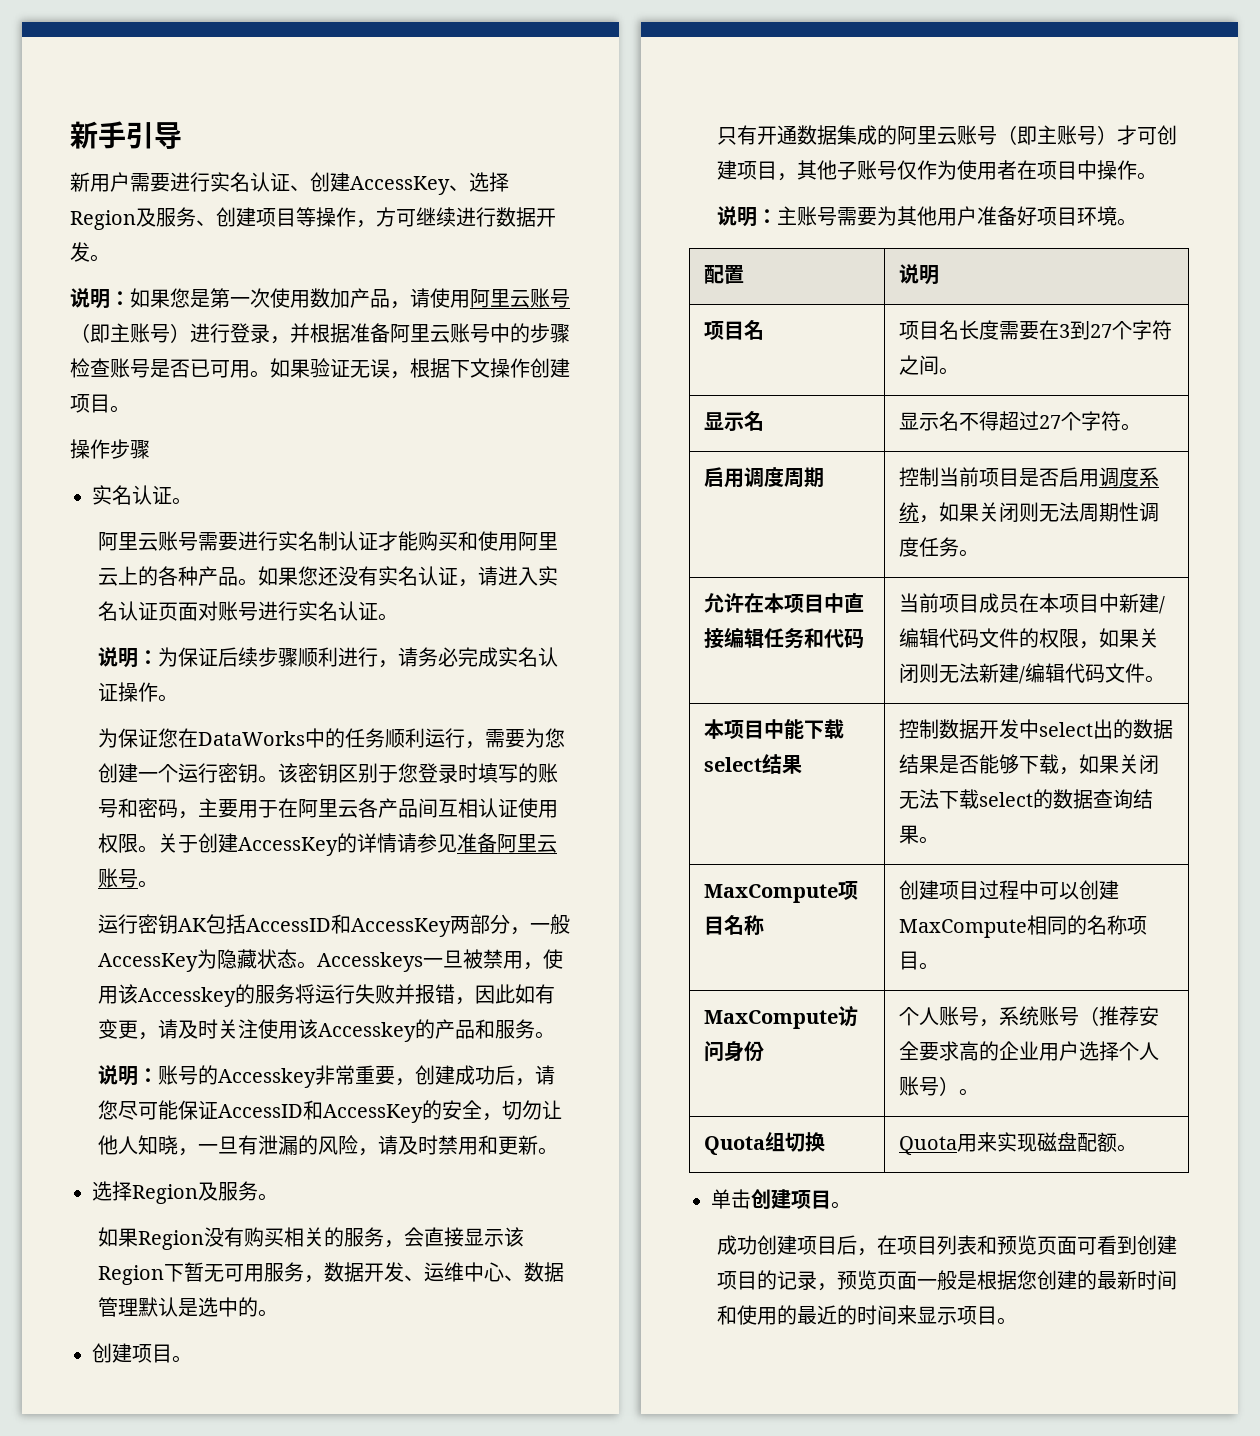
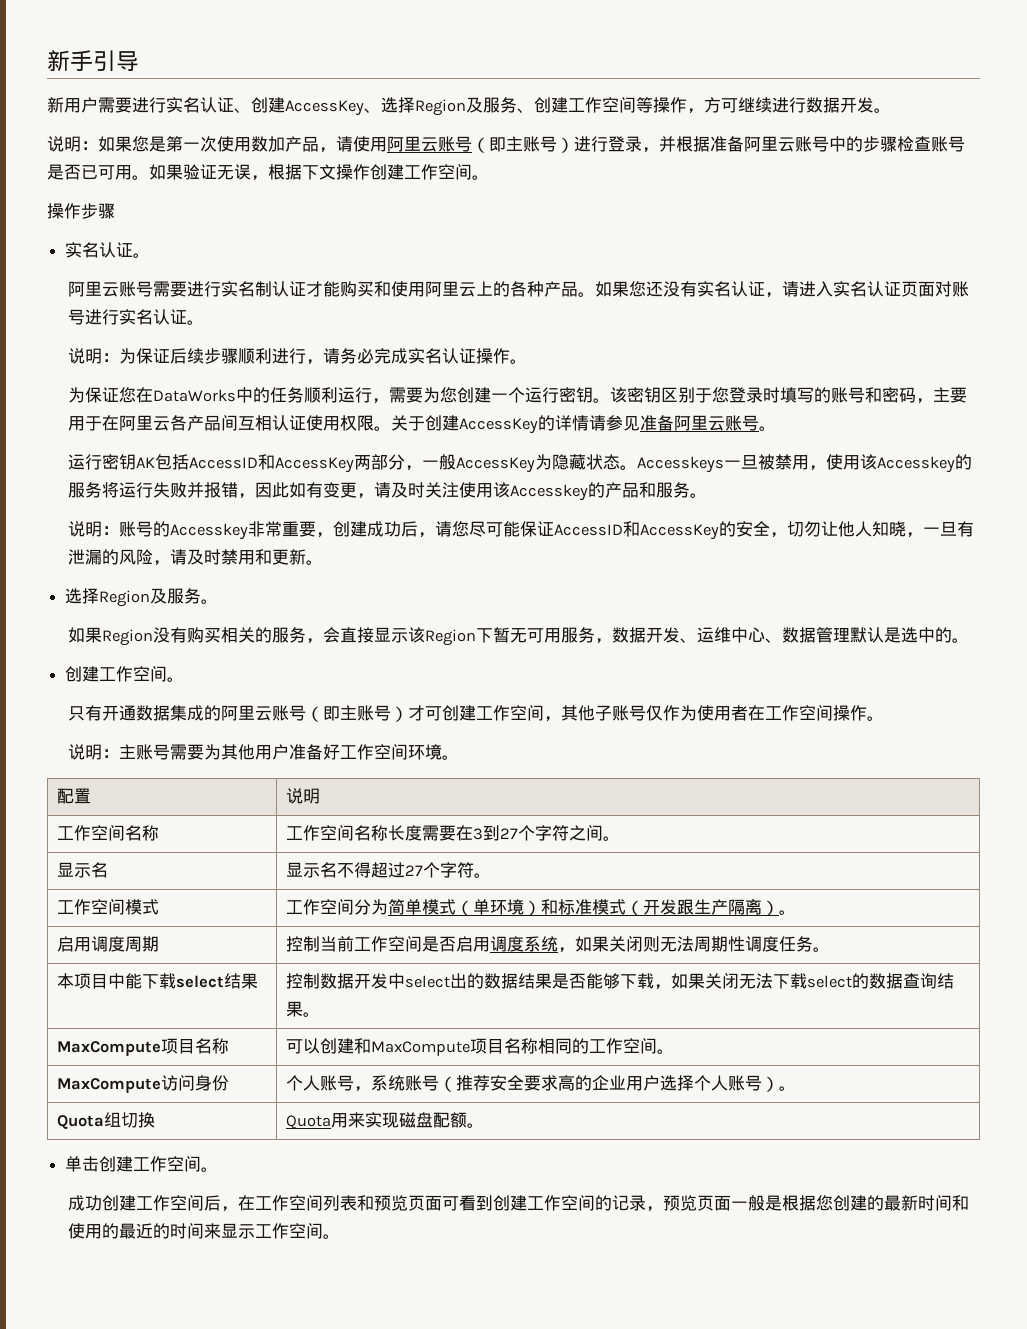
- 新用户需要进行实名认证、创建AccessKey、选择Region及服务、创建项目等操作，方可继续进行数据开发。
+ 新用户需要进行实名认证、创建AccessKey、选择Region及服务、创建工作空间等操作，方可继续进行数据开发。
- 如果验证无误，根据下文操作创建项目。
+ 如果验证无误，根据下文操作创建工作空间。
  如果Region没有购买相关的服务，会直接显示该Region下暂无可用服务，数据开发、运维中心、数据管理默认是选中的。
- 创建项目。
+ 创建工作空间。
- 只有开通数据集成的阿里云账号（即主账号）才可创建项目，其他子账号仅作为使用者在项目中操作。
+ 只有开通数据集成的阿里云账号（即主账号）才可创建工作空间，其他子账号仅作为使用者在工作空间操作。
- 说明：主账号需要为其他用户准备好项目环境。
+ 说明：主账号需要为其他用户准备好工作空间环境。
- 项目名 | 项目名长度需要在3到27个字符之间。
+ 工作空间名称 | 工作空间名称长度需要在3到27个字符之间。
+ 工作空间模式 | 工作空间分为简单模式（单环境）和标准模式（开发跟生产隔离）。
- 启用调度周期 | 控制当前项目是否启用调度系统，如果关闭则无法周期性调度任务。
+ 启用调度周期 | 控制当前工作空间是否启用调度系统，如果关闭则无法周期性调度任务。
- 允许在本项目中直接编辑任务和代码 | 当前项目成员在本项目中新建/编辑代码文件的权限，如果关闭则无法新建/编辑代码文件。
- MaxCompute项目名称 | 创建项目过程中可以创建MaxCompute相同的名称项目。
+ MaxCompute项目名称 | 可以创建和MaxCompute项目名称相同的工作空间。
- 单击创建项目。
+ 单击创建工作空间。
- 成功创建项目后，在项目列表和预览页面可看到创建项目的记录，预览页面一般是根据您创建的最新时间和使用的最近的时间来显示项目。
+ 成功创建工作空间后，在工作空间列表和预览页面可看到创建工作空间的记录，预览页面一般是根据您创建的最新时间和使用的最近的时间来显示工作空间。

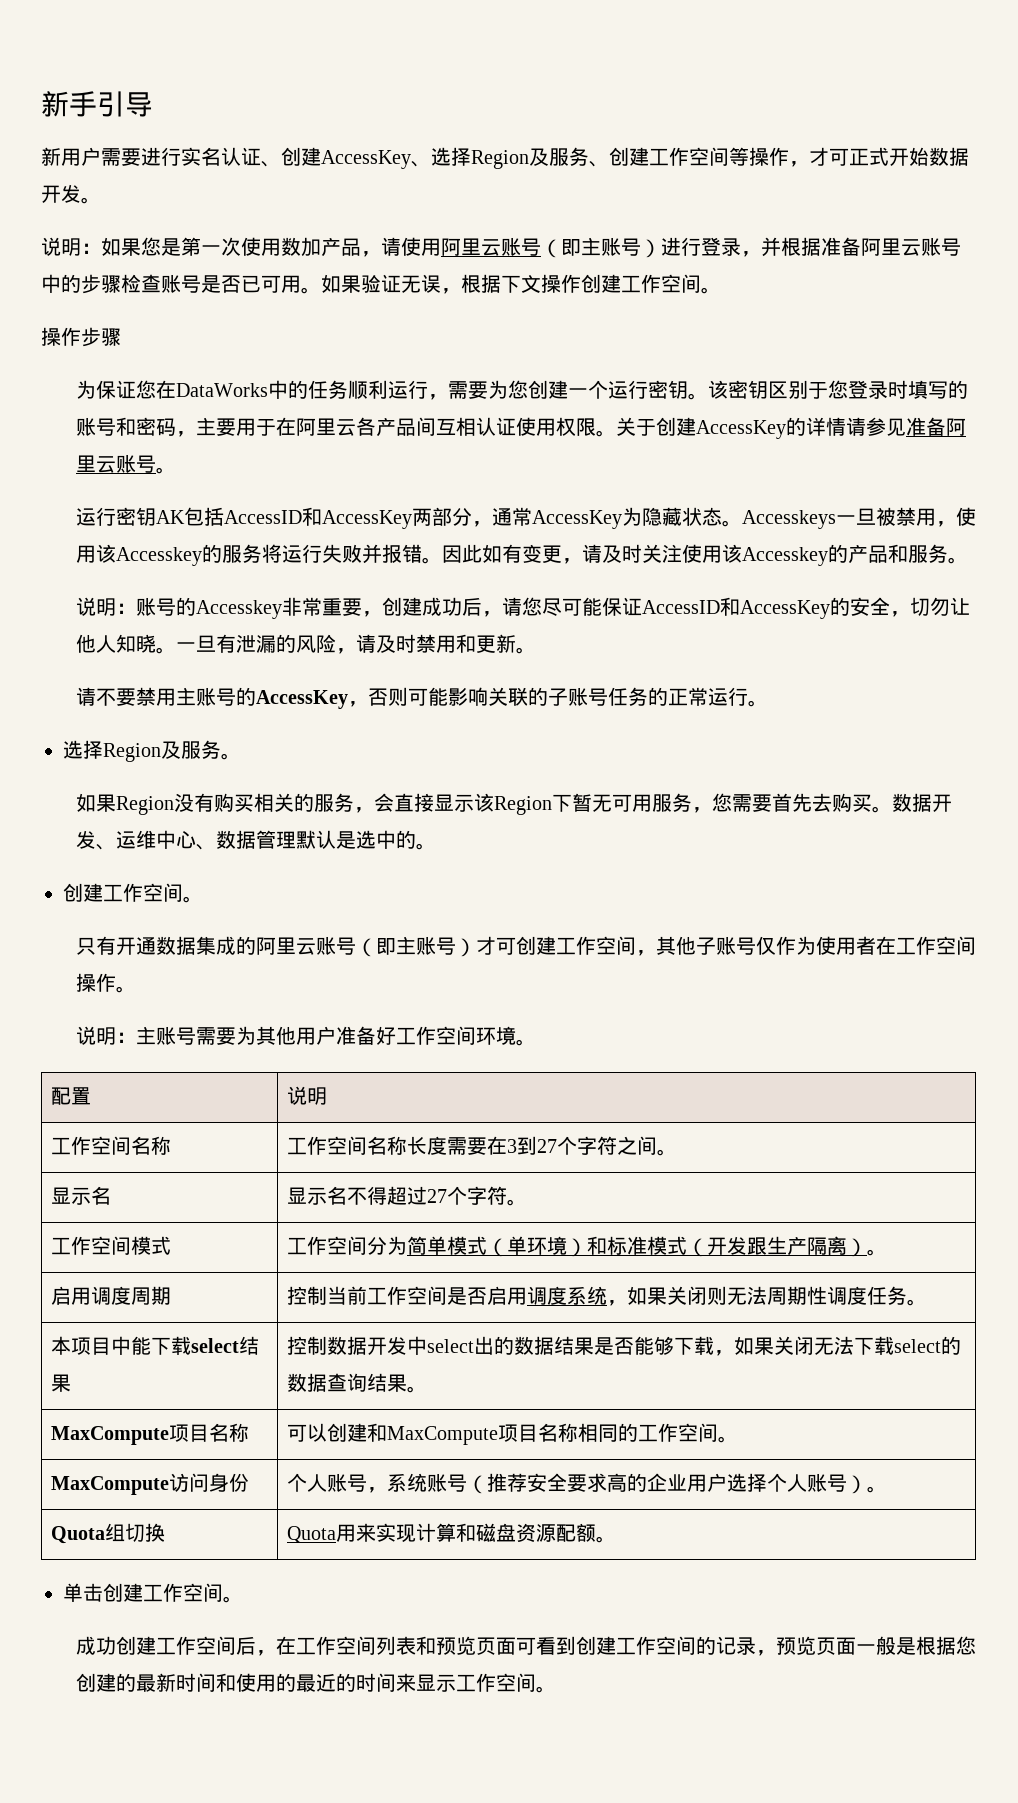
- 新用户需要进行实名认证、创建AccessKey、选择Region及服务、创建工作空间等操作，方可继续进行数据开发。
+ 新用户需要进行实名认证、创建AccessKey、选择Region及服务、创建工作空间等操作，才可正式开始数据开发。
  操作步骤
- 实名认证。
- 阿里云账号需要进行实名制认证才能购买和使用阿里云上的各种产品。如果您还没有实名认证，请进入实名认证页面对账号进行实名认证。
- 说明：为保证后续步骤顺利进行，请务必完成实名认证操作。
- 运行密钥AK包括AccessID和AccessKey两部分，一般AccessKey为隐藏状态。
+ 运行密钥AK包括AccessID和AccessKey两部分，通常AccessKey为隐藏状态。
- Accesskeys一旦被禁用，使用该Accesskey的服务将运行失败并报错，因此如有变更，请及时关注使用该Accesskey的产品和服务。
+ Accesskeys一旦被禁用，使用该Accesskey的服务将运行失败并报错。因此如有变更，请及时关注使用该Accesskey的产品和服务。
- 说明：账号的Accesskey非常重要，创建成功后，请您尽可能保证AccessID和AccessKey的安全，切勿让他人知晓，一旦有泄漏的风险，请及时禁用和更新。
+ 说明：账号的Accesskey非常重要，创建成功后，请您尽可能保证AccessID和AccessKey的安全，切勿让他人知晓。一旦有泄漏的风险，请及时禁用和更新。
+ 请不要禁用主账号的AccessKey，否则可能影响关联的子账号任务的正常运行。
- 如果Region没有购买相关的服务，会直接显示该Region下暂无可用服务，数据开发、运维中心、数据管理默认是选中的。
+ 如果Region没有购买相关的服务，会直接显示该Region下暂无可用服务，您需要首先去购买。数据开发、运维中心、数据管理默认是选中的。
- Quota组切换 | Quota用来实现磁盘配额。
+ Quota组切换 | Quota用来实现计算和磁盘资源配额。

